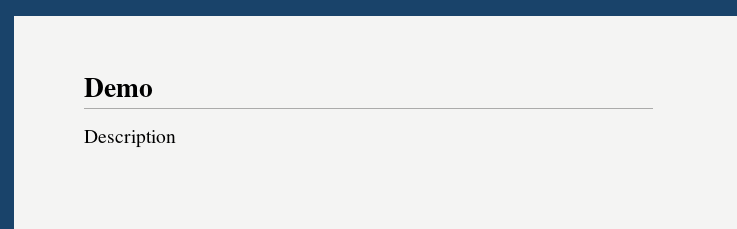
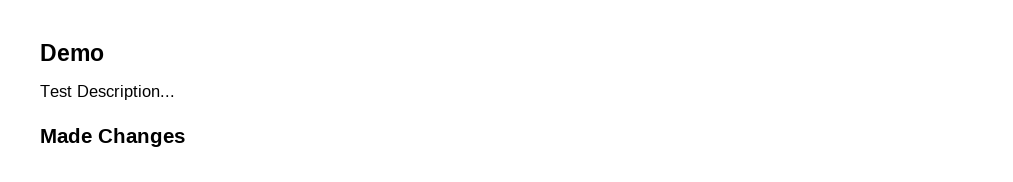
- Description
+ Test Description...
+ Made Changes

